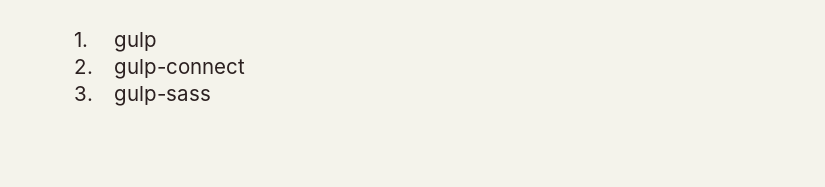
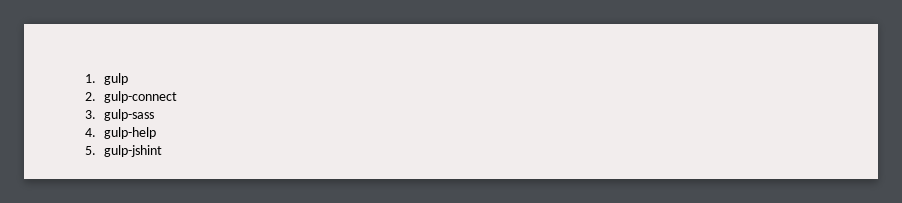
+ 4. gulp-help
+ 5. gulp-jshint

